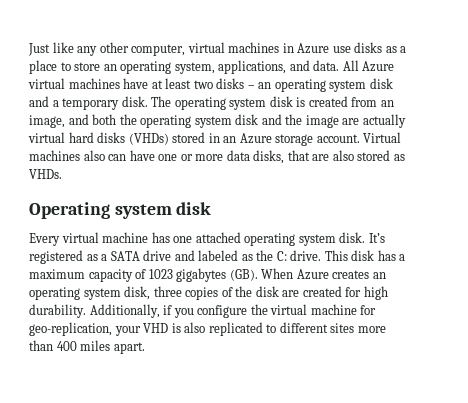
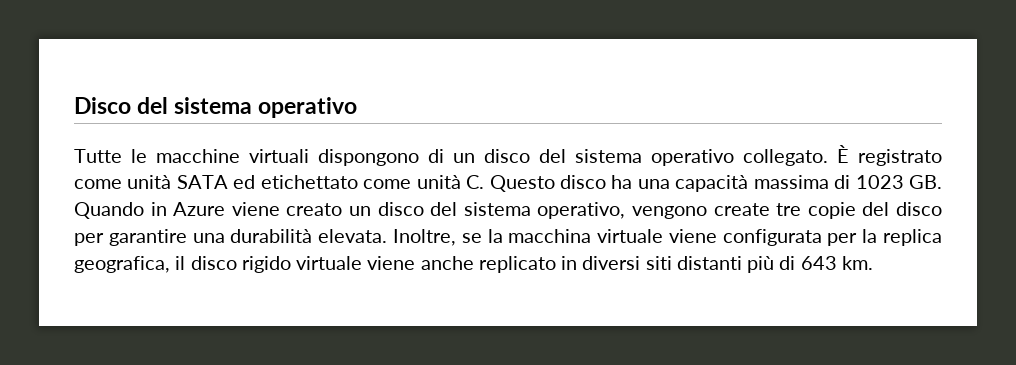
- Just like any other computer, virtual machines in Azure use disks as a place to store an operating system, applications, and data. All Azure virtual machines have at least two disks – an operating system disk and a temporary disk. The operating system disk is created from an image, and both the operating system disk and the image are actually virtual hard disks (VHDs) stored in an Azure storage account. Virtual machines also can have one or more data disks, that are also stored as VHDs.
- Operating system disk
- Every virtual machine has one attached operating system disk. It’s registered as a SATA drive and labeled as the C: drive. This disk has a maximum capacity of 1023 gigabytes (GB). When Azure creates an operating system disk, three copies of the disk are created for high durability. Additionally, if you configure the virtual machine for geo-replication, your VHD is also replicated to different sites more than 400 miles apart.
+ Disco del sistema operativo
+ Tutte le macchine virtuali dispongono di un disco del sistema operativo collegato. È registrato come unità SATA ed etichettato come unità C. Questo disco ha una capacità massima di 1023 GB. Quando in Azure viene creato un disco del sistema operativo, vengono create tre copie del disco per garantire una durabilità elevata. Inoltre, se la macchina virtuale viene configurata per la replica geografica, il disco rigido virtuale viene anche replicato in diversi siti distanti più di 643 km.

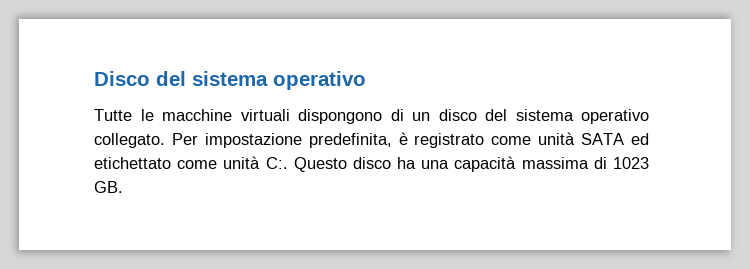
- È registrato come unità SATA ed etichettato come unità C. Questo disco ha una capacità massima di 1023 GB. Quando in Azure viene creato un disco del sistema operativo, vengono create tre copie del disco per garantire una durabilità elevata. Inoltre, se la macchina virtuale viene configurata per la replica geografica, il disco rigido virtuale viene anche replicato in diversi siti distanti più di 643 km.
+ Per impostazione predefinita, è registrato come unità SATA ed etichettato come unità C:. Questo disco ha una capacità massima di 1023 GB.

